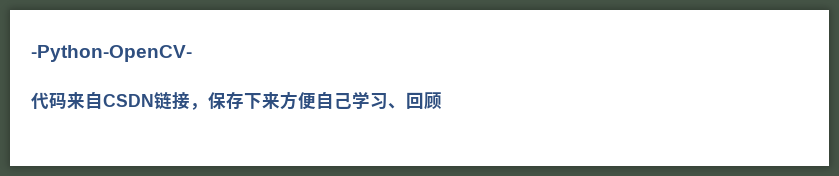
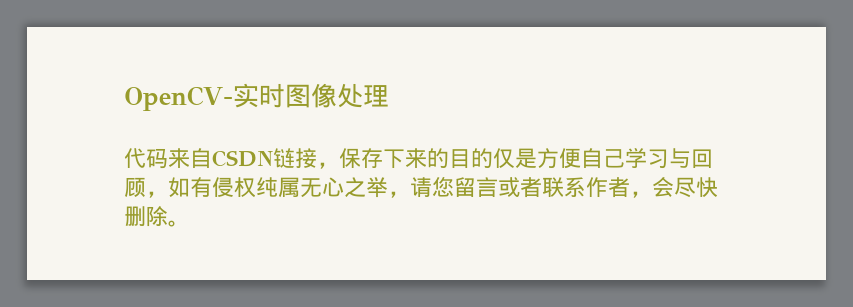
- -Python-OpenCV-
+ OpenCV-实时图像处理
- 代码来自CSDN链接，保存下来方便自己学习、回顾
+ 代码来自CSDN链接，保存下来的目的仅是方便自己学习与回顾，如有侵权纯属无心之举，请您留言或者联系作者，会尽快删除。

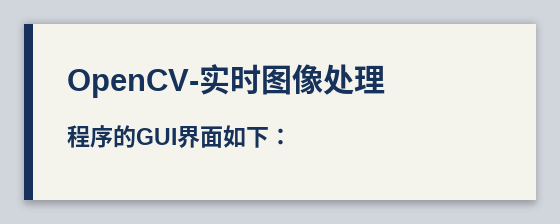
- 代码来自CSDN链接，保存下来的目的仅是方便自己学习与回顾，如有侵权纯属无心之举，请您留言或者联系作者，会尽快删除。
+ 程序的GUI界面如下：

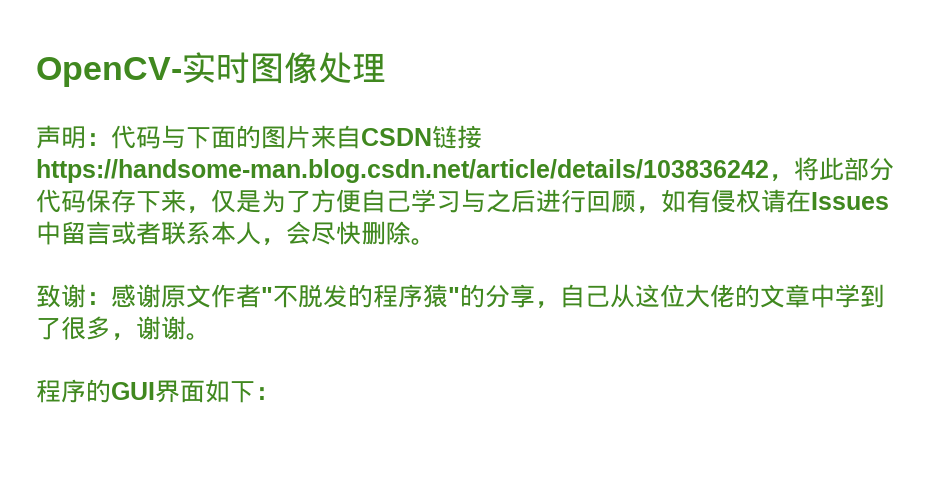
+ 声明：代码与下面的图片来自CSDN链接https://handsome-man.blog.csdn.net/article/details/103836242，将此部分代码保存下来，仅是为了方便自己学习与之后进行回顾，如有侵权请在Issues中留言或者联系本人，会尽快删除。
+ 致谢：感谢原文作者"不脱发的程序猿"的分享，自己从这位大佬的文章中学到了很多，谢谢。

